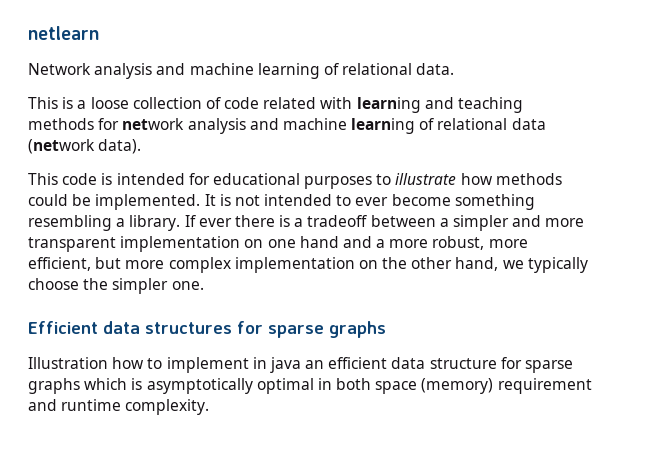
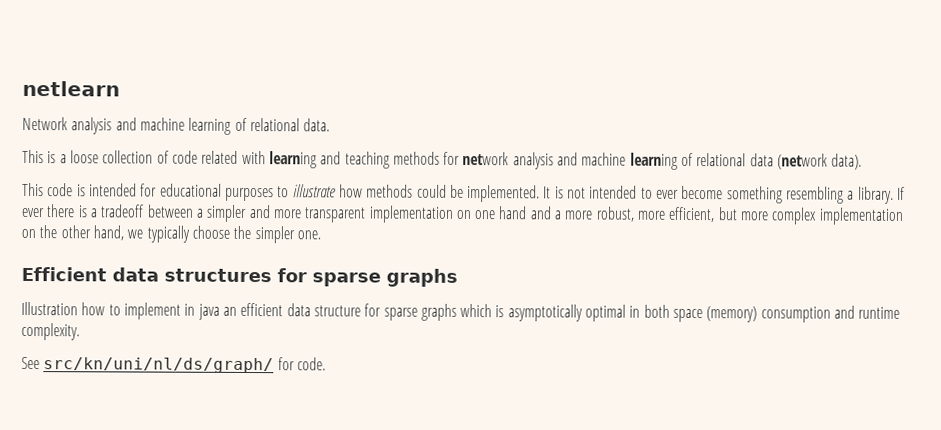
- Illustration how to implement in java an efficient data structure for sparse graphs which is asymptotically optimal in both space (memory) requirement and runtime complexity.
+ Illustration how to implement in java an efficient data structure for sparse graphs which is asymptotically optimal in both space (memory) consumption and runtime complexity.
+ See src/kn/uni/nl/ds/graph/ for code.

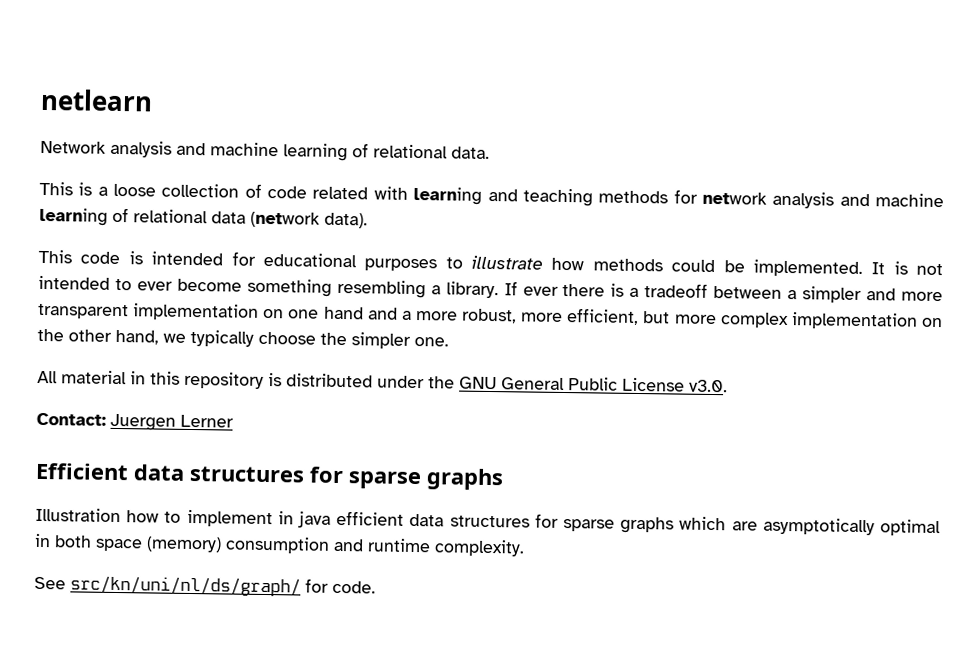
+ All material in this repository is distributed under the GNU General Public License v3.0.
+ Contact: Juergen Lerner
- Illustration how to implement in java an efficient data structure for sparse graphs which is asymptotically optimal in both space (memory) consumption and runtime complexity.
+ Illustration how to implement in java efficient data structures for sparse graphs which are asymptotically optimal in both space (memory) consumption and runtime complexity.

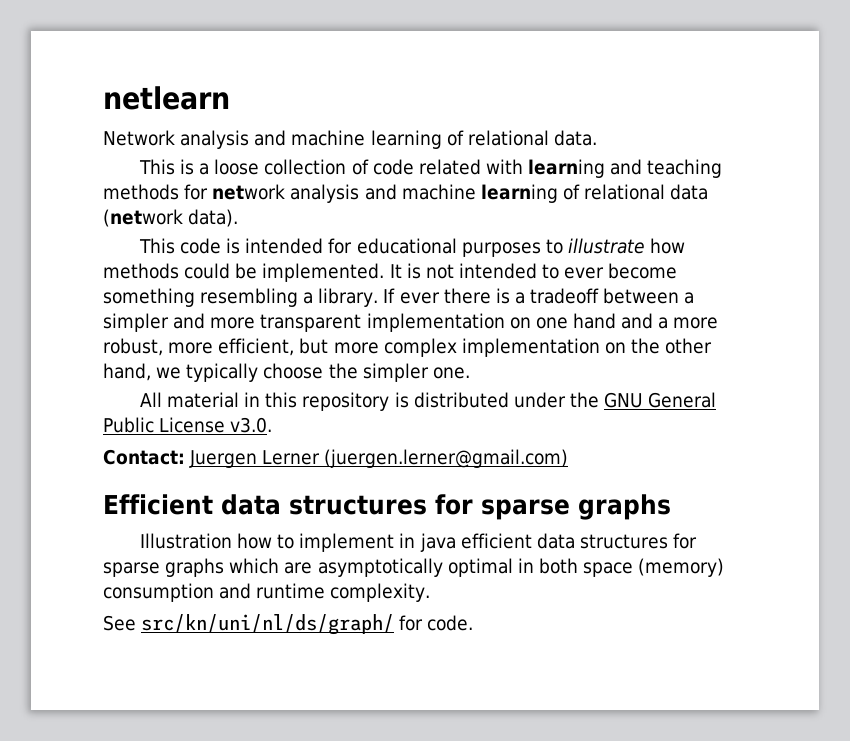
- Contact: Juergen Lerner
+ Contact: Juergen Lerner (juergen.lerner@gmail.com)

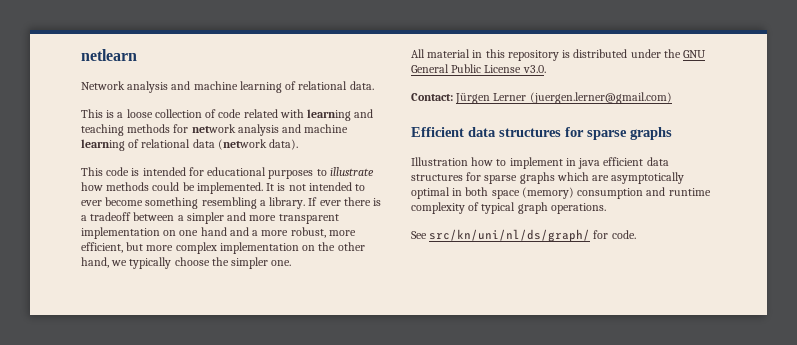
- Contact: Juergen Lerner (juergen.lerner@gmail.com)
+ Contact: Jürgen Lerner (juergen.lerner@gmail.com)
- Illustration how to implement in java efficient data structures for sparse graphs which are asymptotically optimal in both space (memory) consumption and runtime complexity.
+ Illustration how to implement in java efficient data structures for sparse graphs which are asymptotically optimal in both space (memory) consumption and runtime complexity of typical graph operations.

